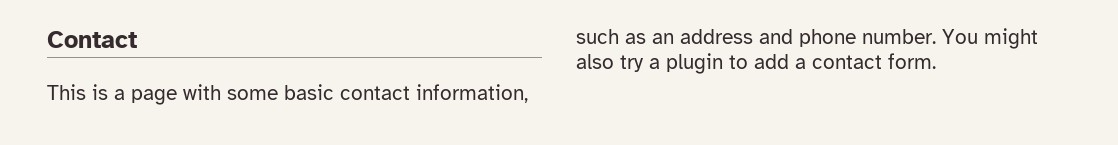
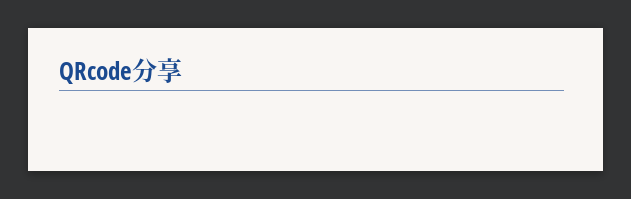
- Contact
- This is a page with some basic contact information, such as an address and phone number. You might also try a plugin to add a contact form.
+ QRcode分享

